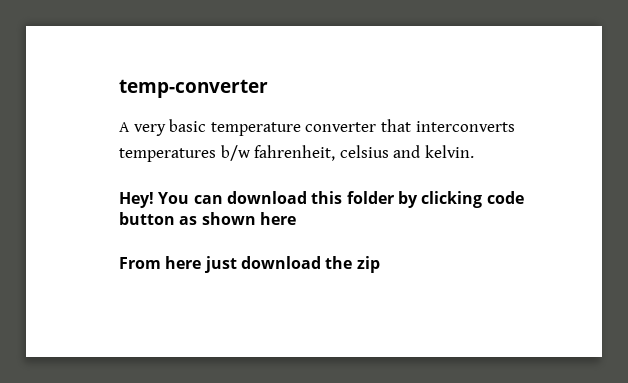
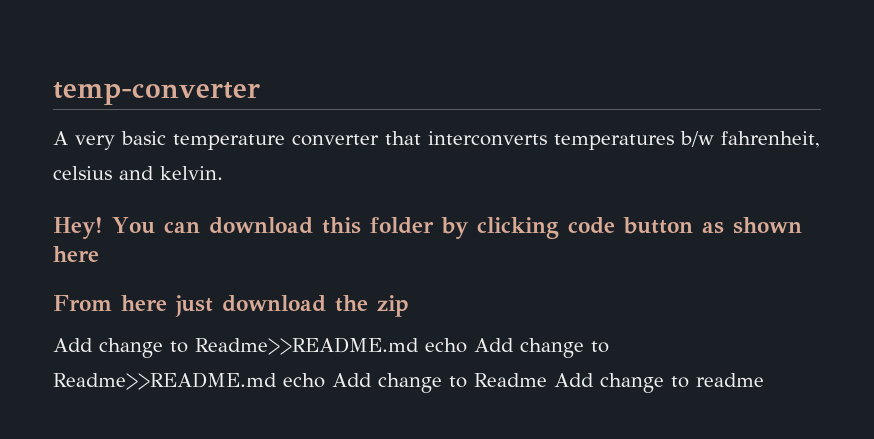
+ Add change to Readme>>README.md echo Add change to Readme>>README.md echo Add change to Readme Add change to readme

